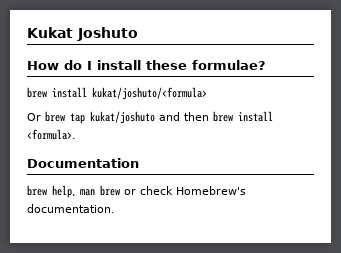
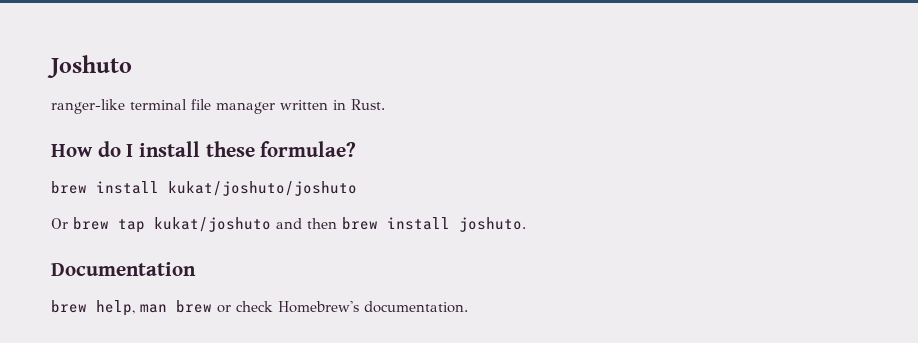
- Kukat Joshuto
+ Joshuto
+ ranger-like terminal file manager written in Rust.
- brew install kukat/joshuto/<formula>
+ brew install kukat/joshuto/joshuto
- Or brew tap kukat/joshuto and then brew install <formula>.
+ Or brew tap kukat/joshuto and then brew install joshuto.

